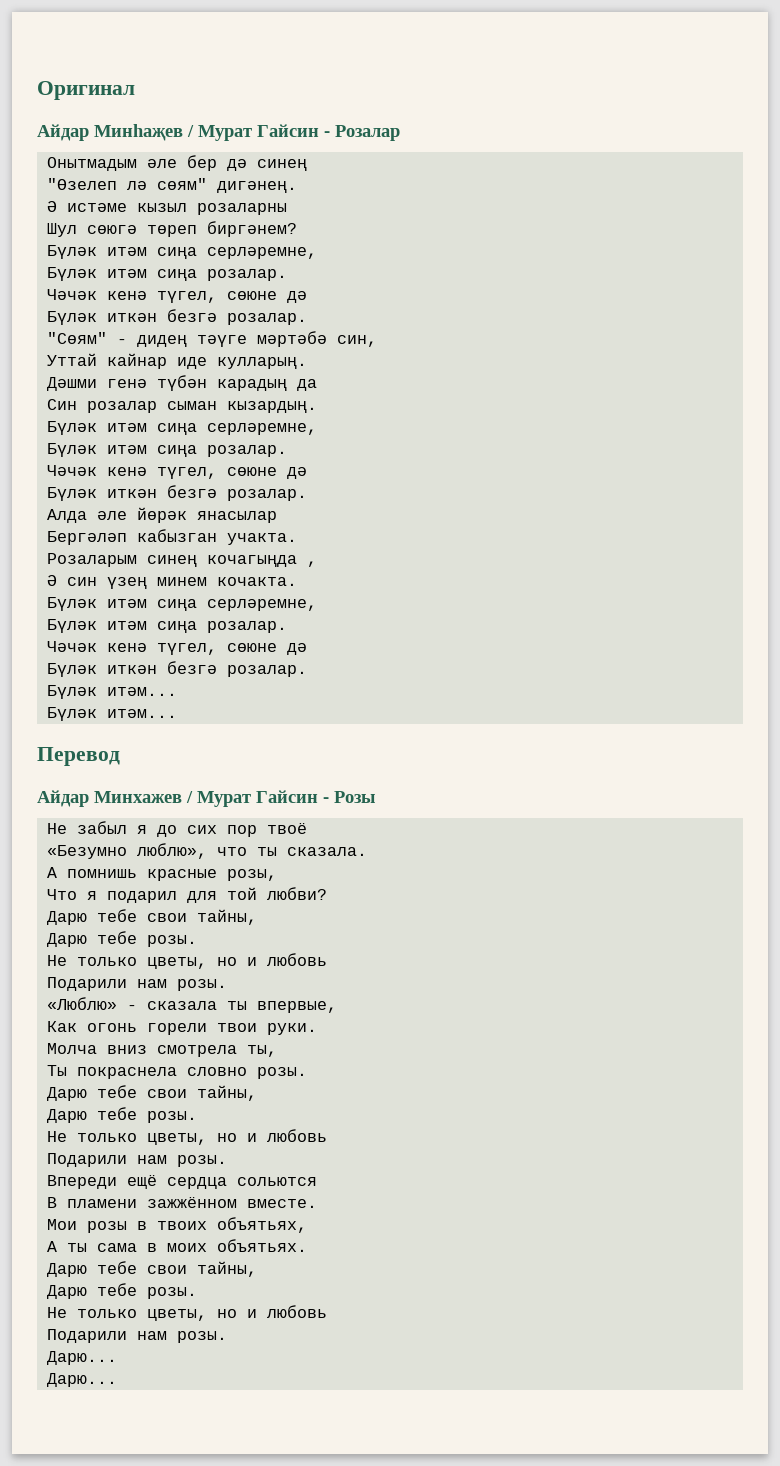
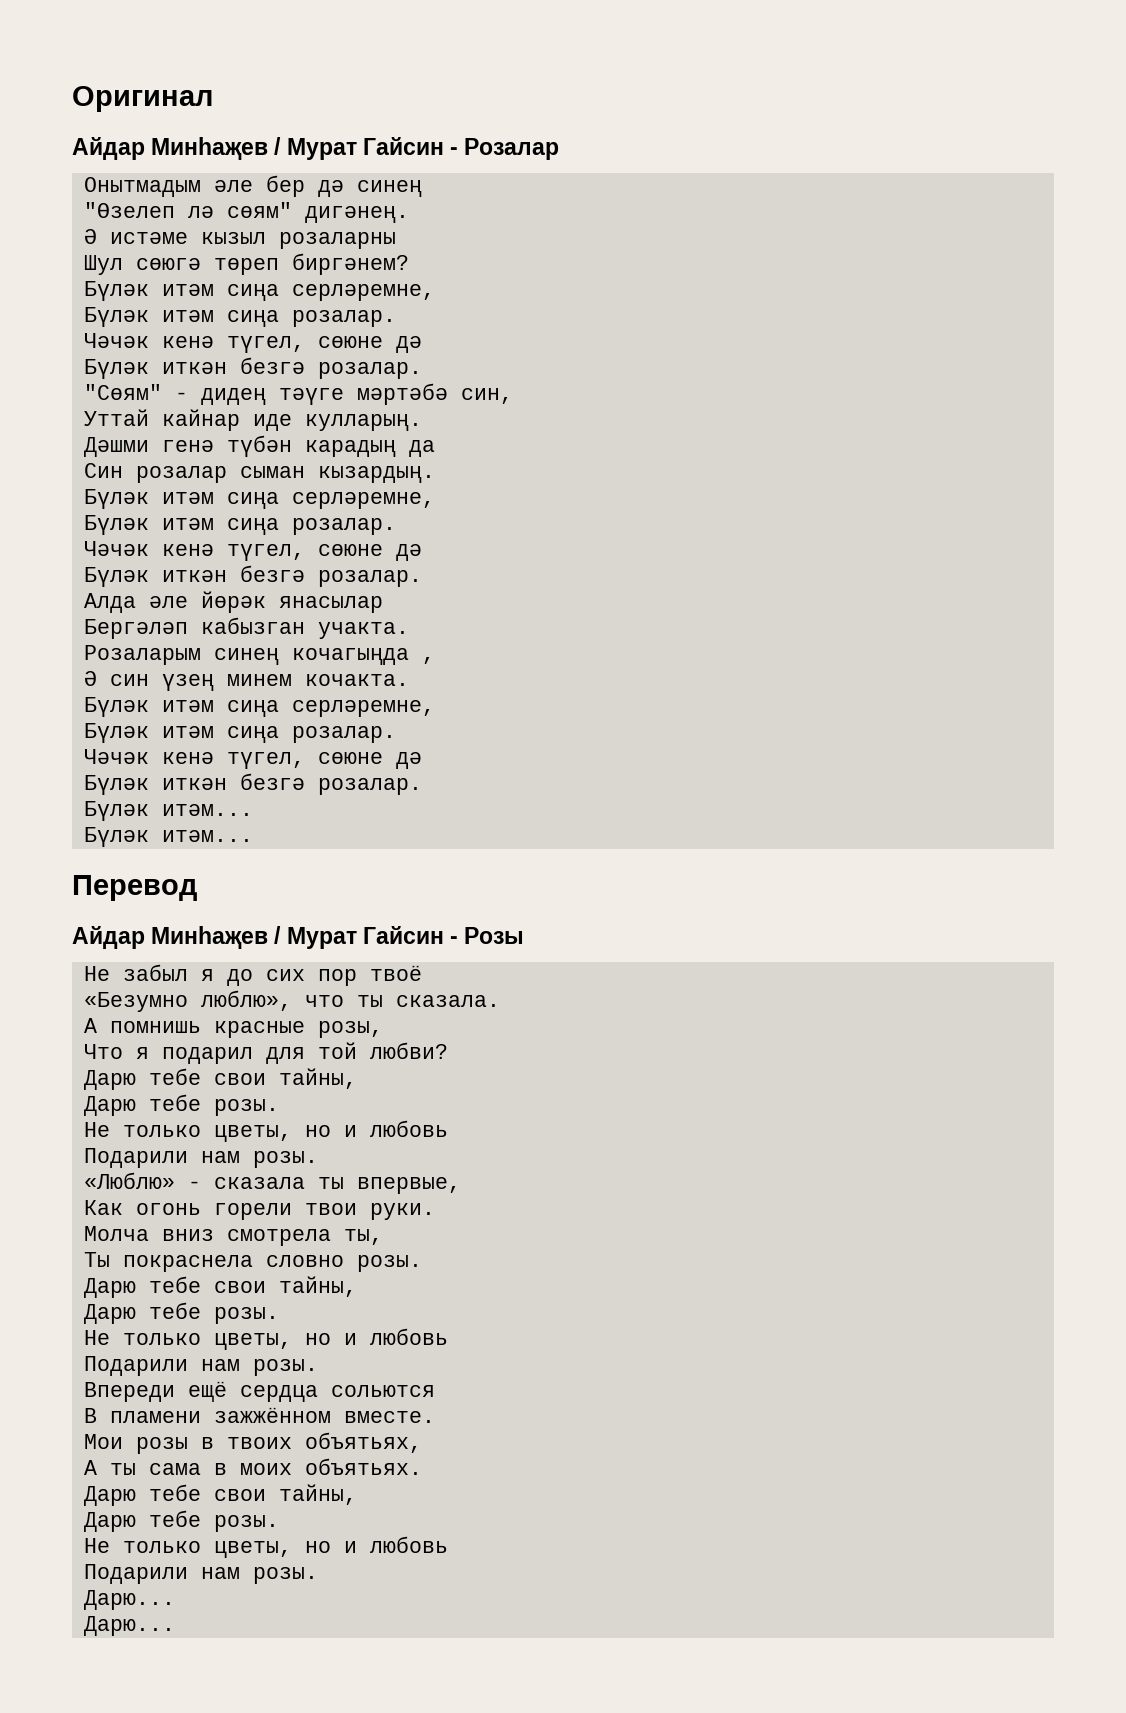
- Айдар Минхажев / Мурат Гайсин - Розы
+ Айдар Минһаҗев / Мурат Гайсин - Розы

